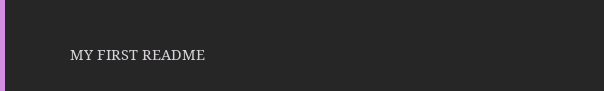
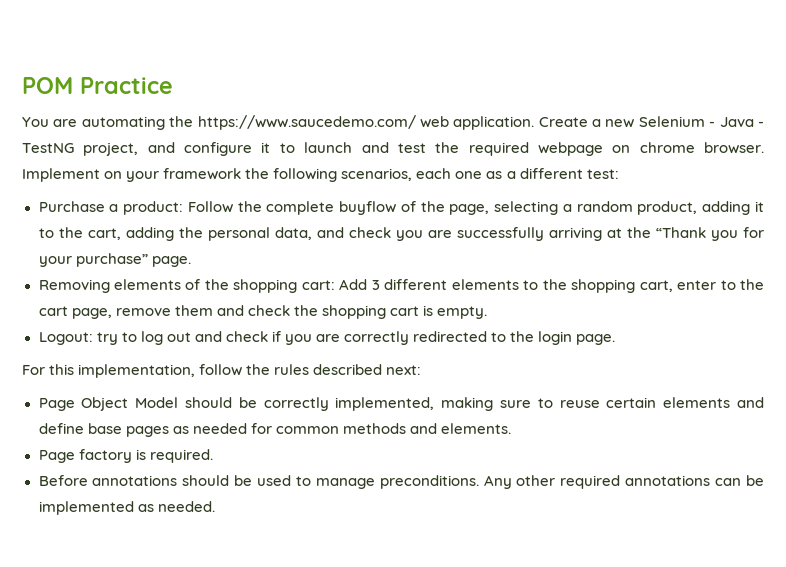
- MY FIRST README
+ POM Practice
+ You are automating the https://www.saucedemo.com/ web application. Create a new Selenium - Java - TestNG project, and configure it to launch and test the required webpage on chrome browser. Implement on your framework the following scenarios, each one as a different test:
+ Purchase a product: Follow the complete buyflow of the page, selecting a random product, adding it to the cart, adding the personal data, and check you are successfully arriving at the “Thank you for your purchase” page.
+ Removing elements of the shopping cart: Add 3 different elements to the shopping cart, enter to the cart page, remove them and check the shopping cart is empty.
+ Logout: try to log out and check if you are correctly redirected to the login page.
+ For this implementation, follow the rules described next:
+ Page Object Model should be correctly implemented, making sure to reuse certain elements and define base pages as needed for common methods and elements.
+ Page factory is required.
+ Before annotations should be used to manage preconditions. Any other required annotations can be implemented as needed.

